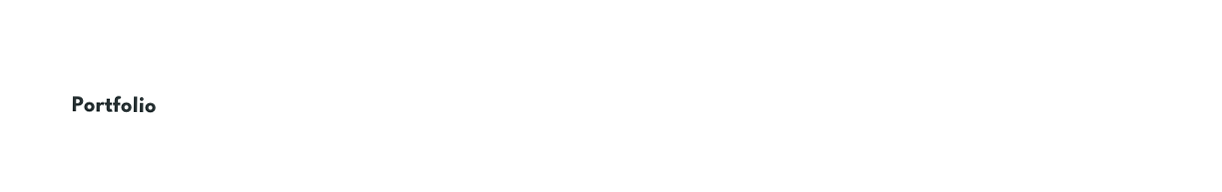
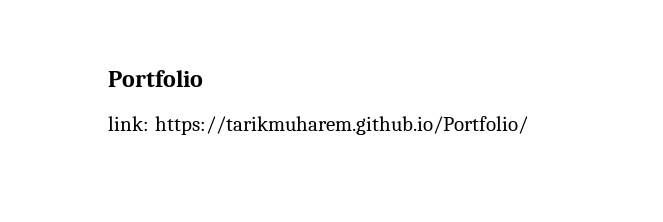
+ link: https://tarikmuharem.github.io/Portfolio/

